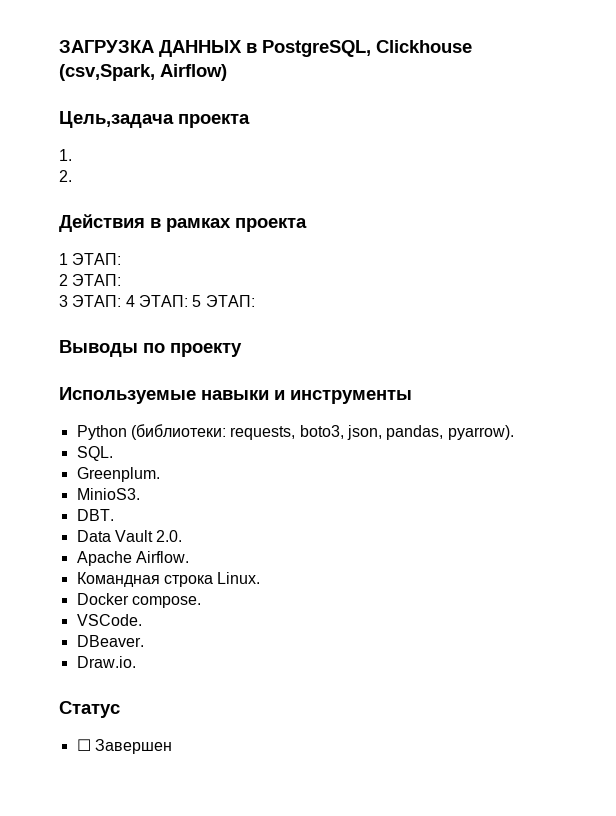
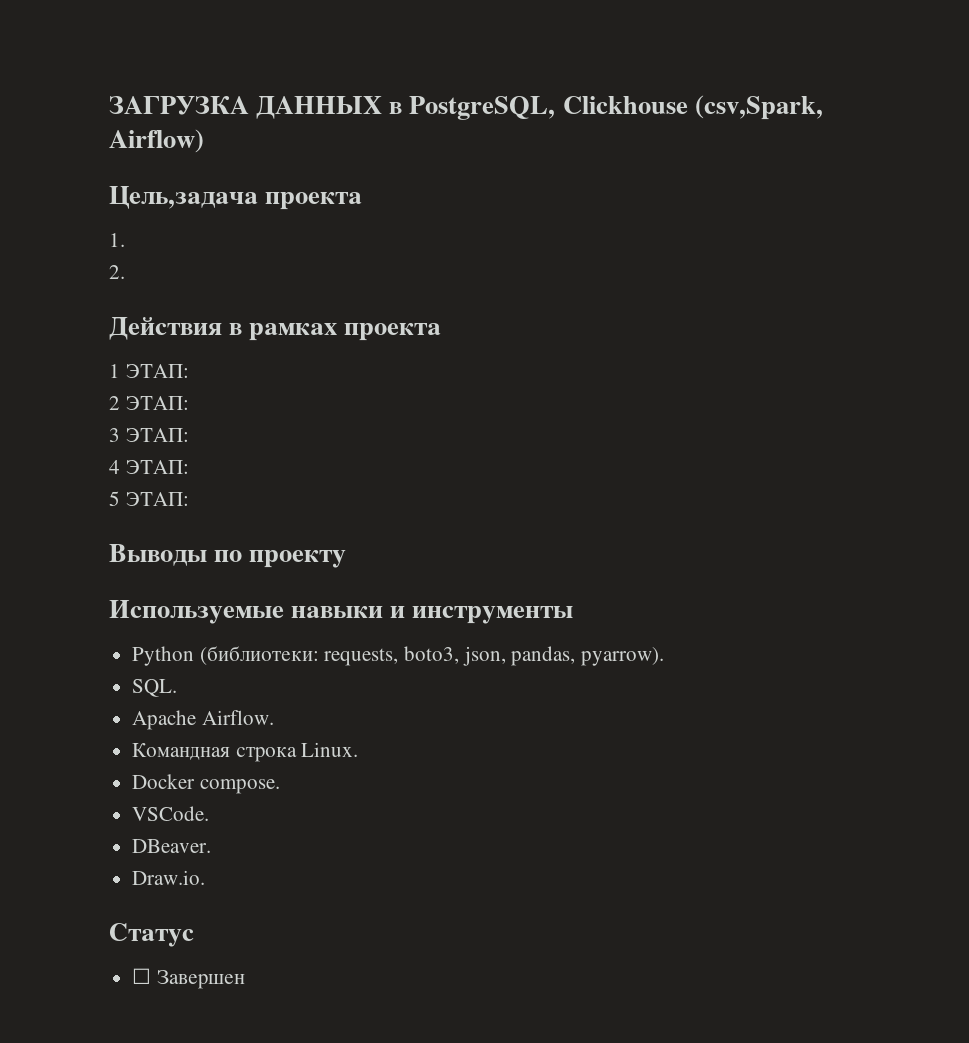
- 3 ЭТАП: 4 ЭТАП: 5 ЭТАП:
+ 3 ЭТАП:
+ 4 ЭТАП:
+ 5 ЭТАП:
- Greenplum.
- MinioS3.
- DBT.
- Data Vault 2.0.

